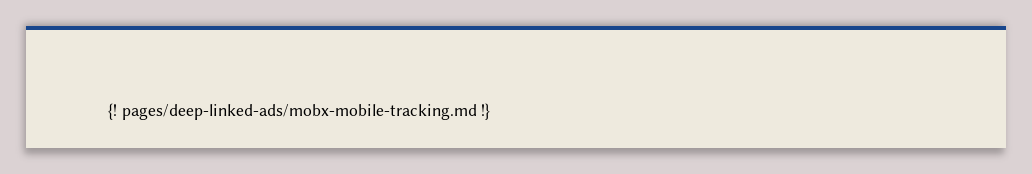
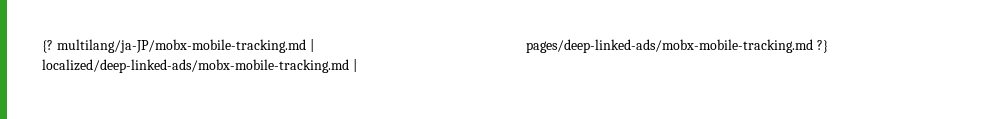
- {! pages/deep-linked-ads/mobx-mobile-tracking.md !}
+ {? multilang/ja-JP/mobx-mobile-tracking.md | localized/deep-linked-ads/mobx-mobile-tracking.md | pages/deep-linked-ads/mobx-mobile-tracking.md ?}

